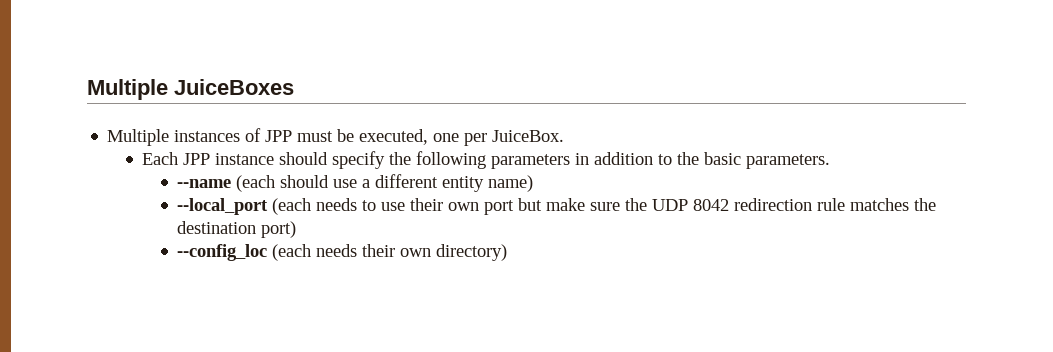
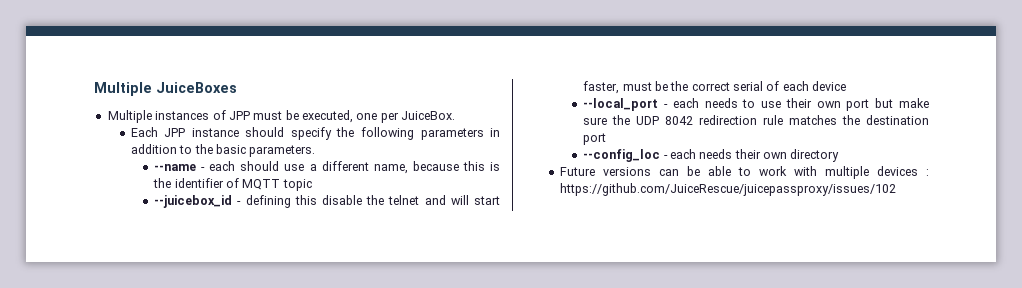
- --name (each should use a different entity name)
+ --name - each should use a different name, because this is the identifier of MQTT topic
+ --juicebox_id - defining this disable the telnet and will start faster, must be the correct serial of each device
- --local_port (each needs to use their own port but make sure the UDP 8042 redirection rule matches the destination port)
+ --local_port - each needs to use their own port but make sure the UDP 8042 redirection rule matches the destination port
- --config_loc (each needs their own directory)
+ --config_loc - each needs their own directory
+ Future versions can be able to work with multiple devices : https://github.com/JuiceRescue/juicepassproxy/issues/102

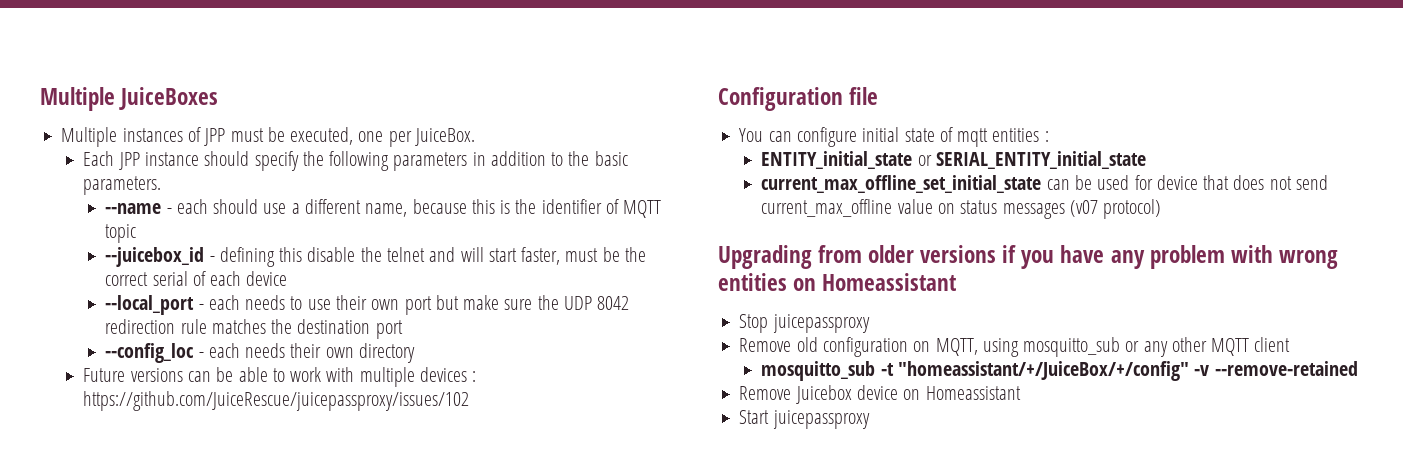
+ Configuration file
+ You can configure initial state of mqtt entities :
+ ENTITY_initial_state or SERIAL_ENTITY_initial_state
+ current_max_offline_set_initial_state can be used for device that does not send current_max_offline value on status messages (v07 protocol)
+ Upgrading from older versions if you have any problem with wrong entities on Homeassistant
+ Stop juicepassproxy
+ Remove old configuration on MQTT, using mosquitto_sub or any other MQTT client
+ mosquitto_sub -t "homeassistant/+/JuiceBox/+/config" -v --remove-retained
+ Remove Juicebox device on Homeassistant
+ Start juicepassproxy

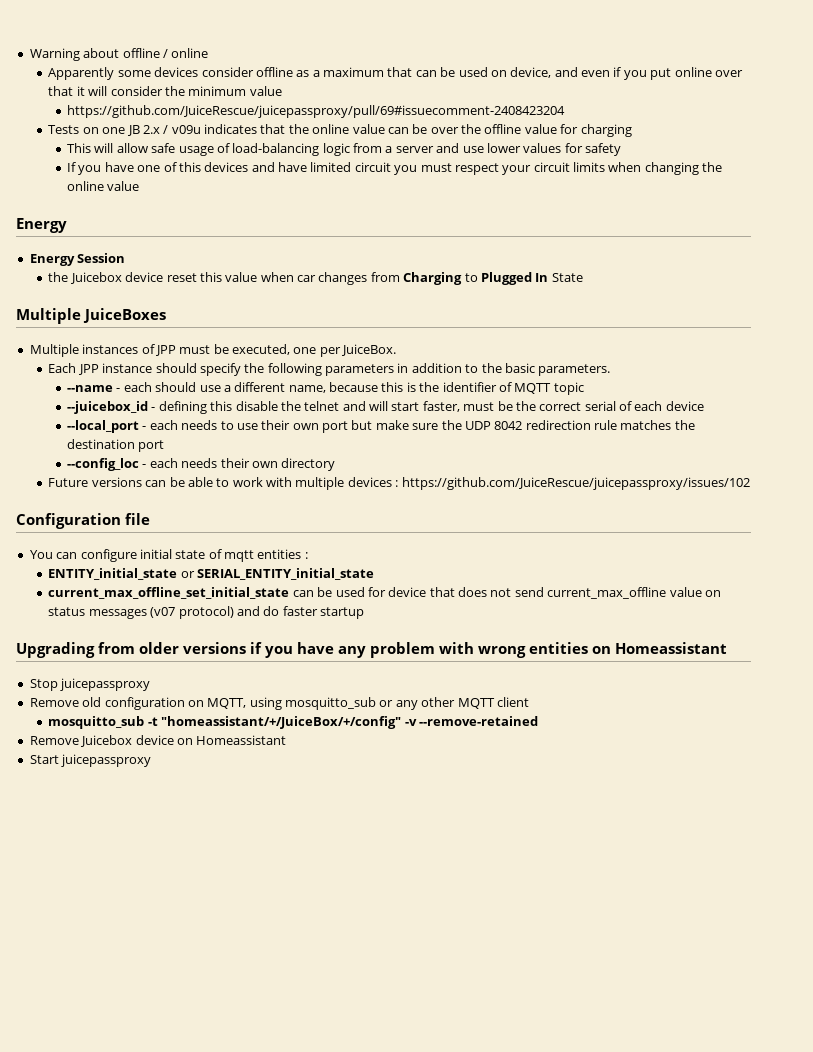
+ Warning about offline / online
+ Apparently some devices consider offline as a maximum that can be used on device, and even if you put online over that it will consider the minimum value
+ https://github.com/JuiceRescue/juicepassproxy/pull/69#issuecomment-2408423204
+ Tests on one JB 2.x / v09u indicates that the online value can be over the offline value for charging
+ This will allow safe usage of load-balancing logic from a server and use lower values for safety
+ If you have one of this devices and have limited circuit you must respect your circuit limits when changing the online value
+ Energy
+ Energy Session
+ the Juicebox device reset this value when car changes from Charging to Plugged In State
- current_max_offline_set_initial_state can be used for device that does not send current_max_offline value on status messages (v07 protocol)
+ current_max_offline_set_initial_state can be used for device that does not send current_max_offline value on status messages (v07 protocol) and do faster startup

